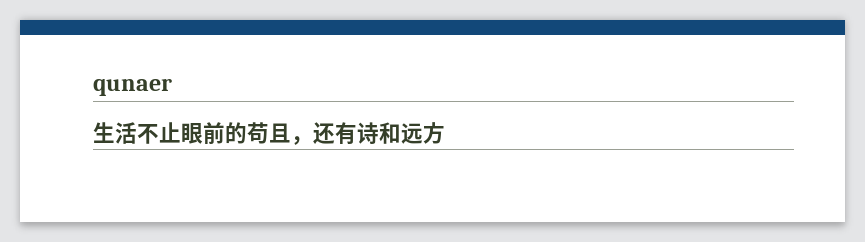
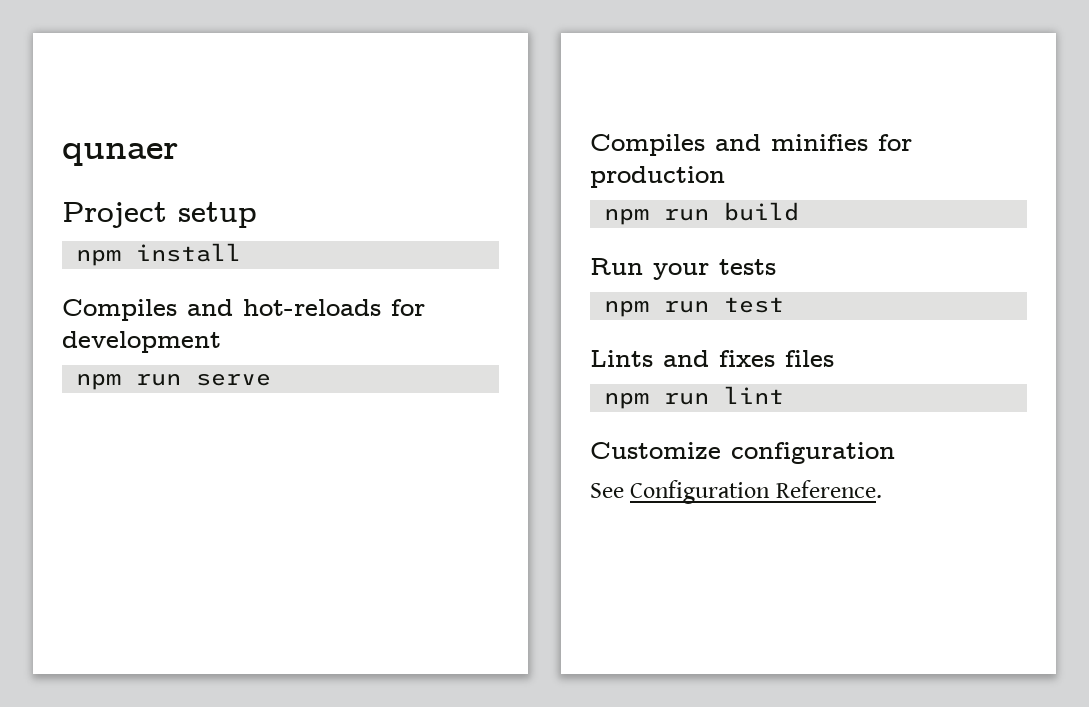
- 生活不止眼前的苟且，还有诗和远方
+ Project setup
+ npm install
+ Compiles and hot-reloads for development
+ npm run serve
+ Compiles and minifies for production
+ npm run build
+ Run your tests
+ npm run test
+ Lints and fixes files
+ npm run lint
+ Customize configuration
+ See Configuration Reference.

